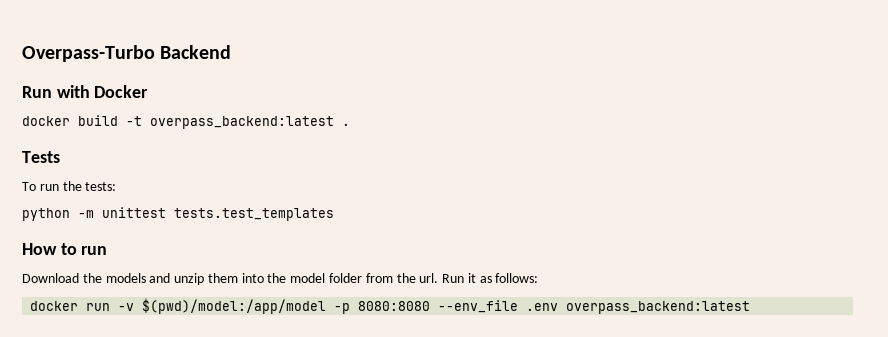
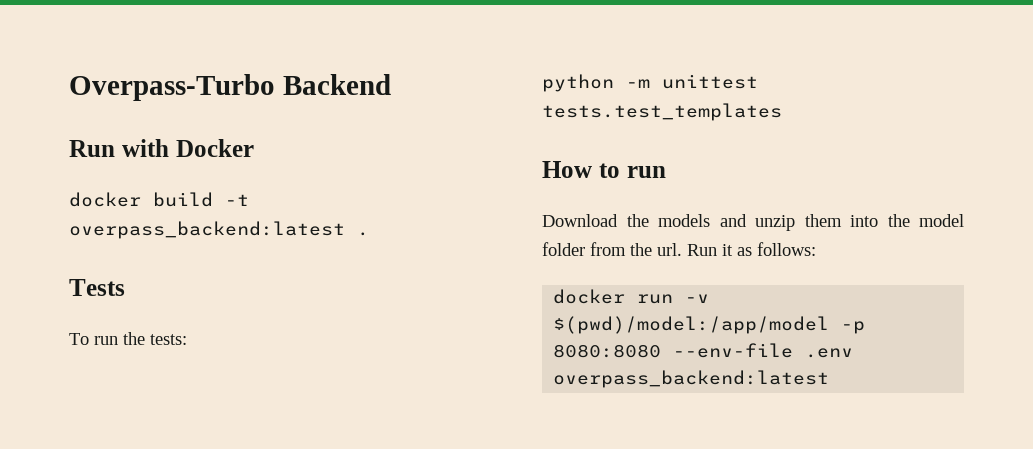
- docker run -v $(pwd)/model:/app/model -p 8080:8080 --env_file .env overpass_backend:latest
+ docker run -v $(pwd)/model:/app/model -p 8080:8080 --env-file .env overpass_backend:latest

